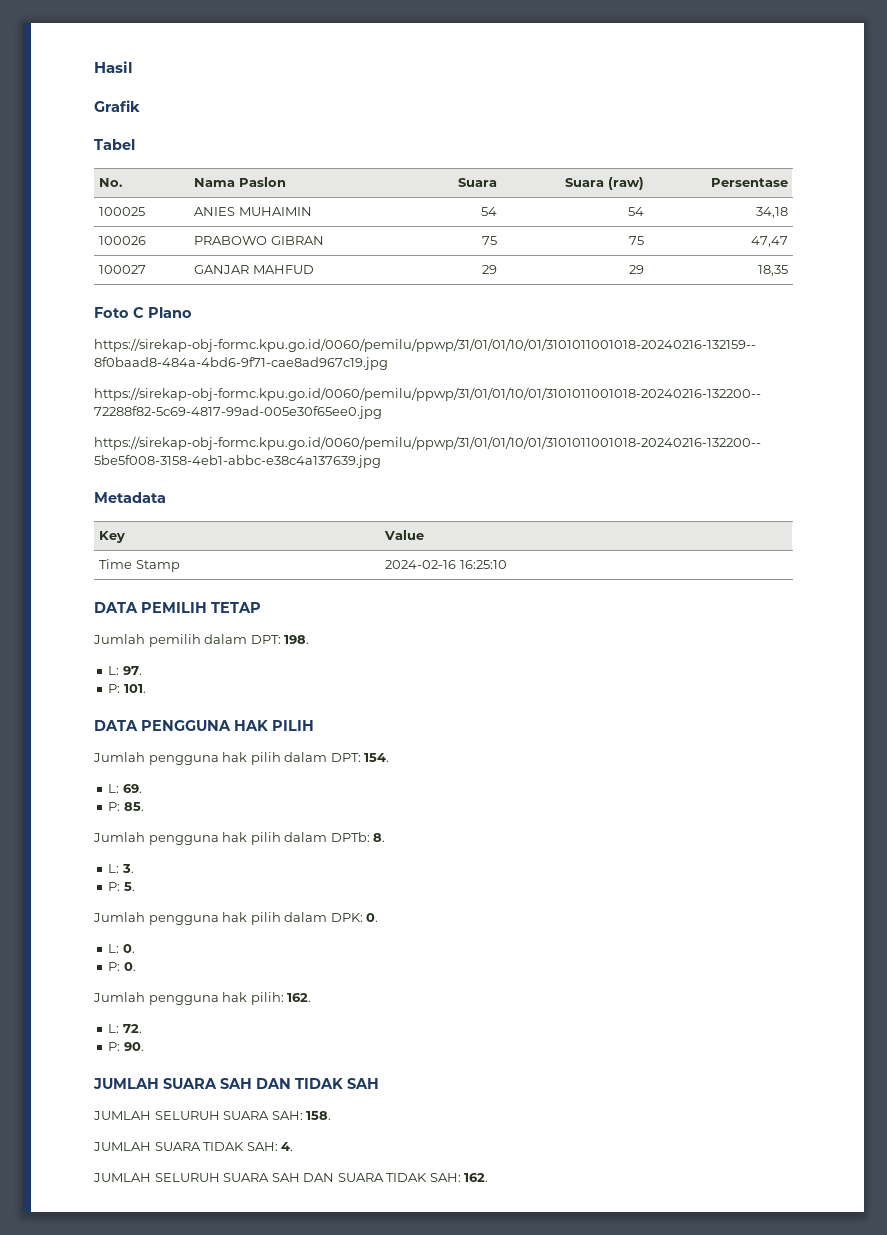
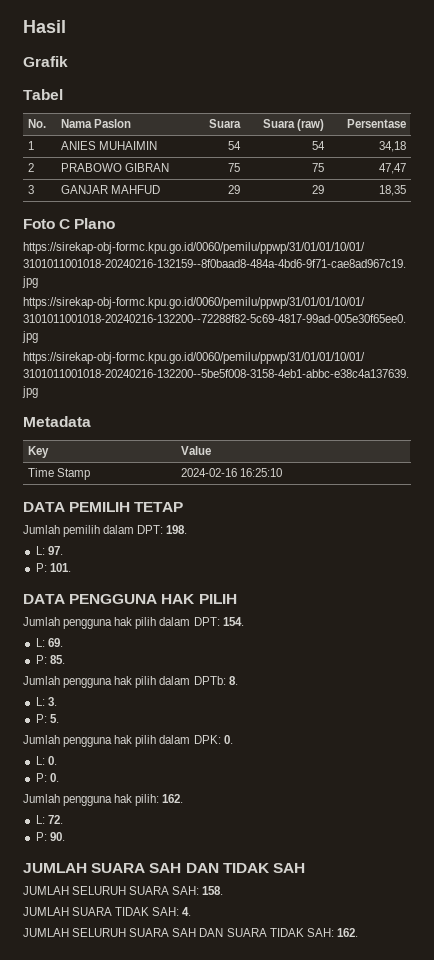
- 100025 | ANIES MUHAIMIN | 54 | 54 | 34,18
+ 1 | ANIES MUHAIMIN | 54 | 54 | 34,18
- 100026 | PRABOWO GIBRAN | 75 | 75 | 47,47
+ 2 | PRABOWO GIBRAN | 75 | 75 | 47,47
- 100027 | GANJAR MAHFUD | 29 | 29 | 18,35
+ 3 | GANJAR MAHFUD | 29 | 29 | 18,35

